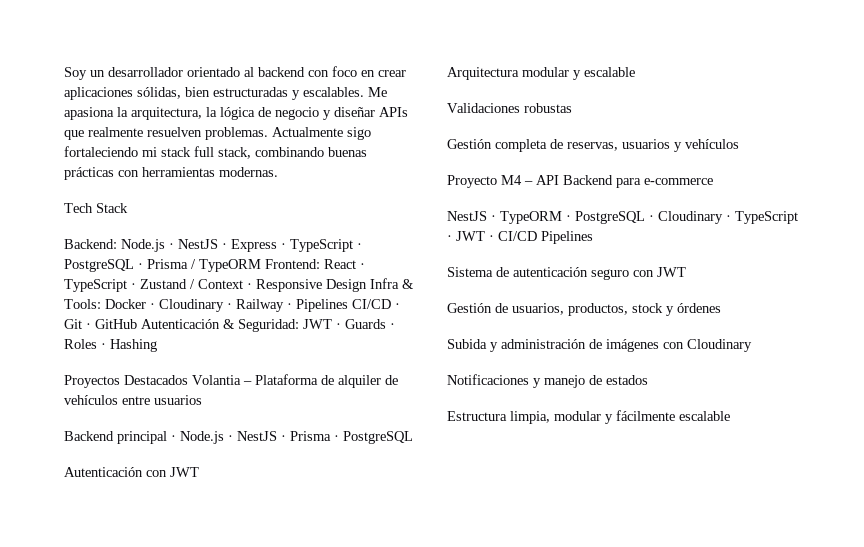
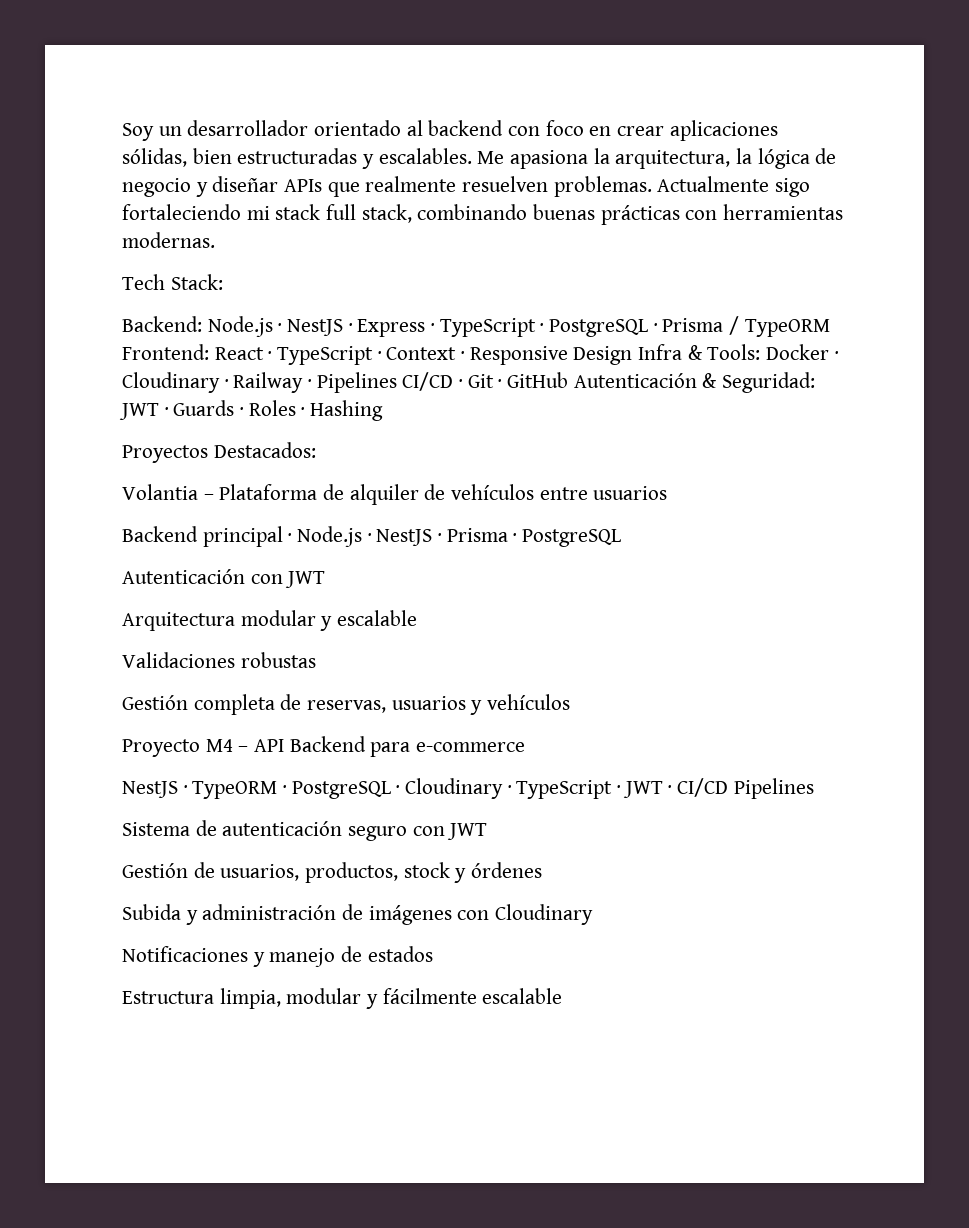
- Tech Stack
+ Tech Stack:
- Backend: Node.js · NestJS · Express · TypeScript · PostgreSQL · Prisma / TypeORM Frontend: React · TypeScript · Zustand / Context · Responsive Design Infra & Tools: Docker · Cloudinary · Railway · Pipelines CI/CD · Git · GitHub Autenticación & Seguridad: JWT · Guards · Roles · Hashing
+ Backend: Node.js · NestJS · Express · TypeScript · PostgreSQL · Prisma / TypeORM Frontend: React · TypeScript · Context · Responsive Design Infra & Tools: Docker · Cloudinary · Railway · Pipelines CI/CD · Git · GitHub Autenticación & Seguridad: JWT · Guards · Roles · Hashing
- Proyectos Destacados Volantia – Plataforma de alquiler de vehículos entre usuarios
+ Proyectos Destacados:
+ Volantia – Plataforma de alquiler de vehículos entre usuarios

